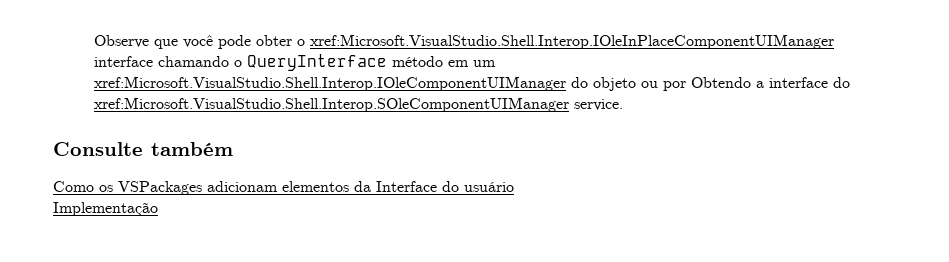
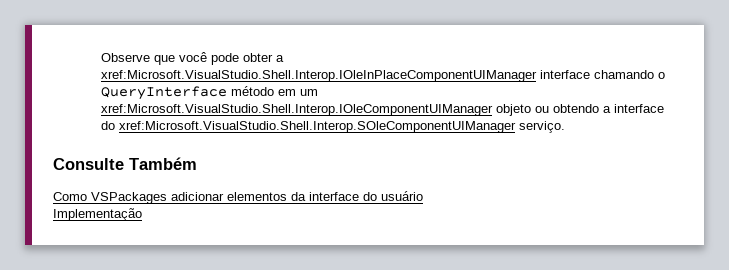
- Observe que você pode obter o xref:Microsoft.VisualStudio.Shell.Interop.IOleInPlaceComponentUIManager interface chamando o QueryInterface método em um xref:Microsoft.VisualStudio.Shell.Interop.IOleComponentUIManager do objeto ou por Obtendo a interface do xref:Microsoft.VisualStudio.Shell.Interop.SOleComponentUIManager service.
+ Observe que você pode obter a xref:Microsoft.VisualStudio.Shell.Interop.IOleInPlaceComponentUIManager interface chamando o QueryInterface método em um xref:Microsoft.VisualStudio.Shell.Interop.IOleComponentUIManager objeto ou obtendo a interface do xref:Microsoft.VisualStudio.Shell.Interop.SOleComponentUIManager serviço.
- Consulte também
+ Consulte Também
- Como os VSPackages adicionam elementos da Interface do usuário
+ Como VSPackages adicionar elementos da interface do usuário

